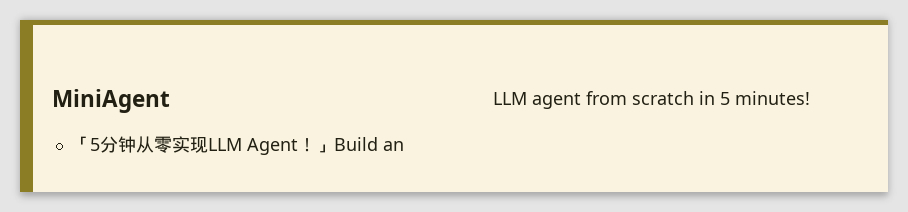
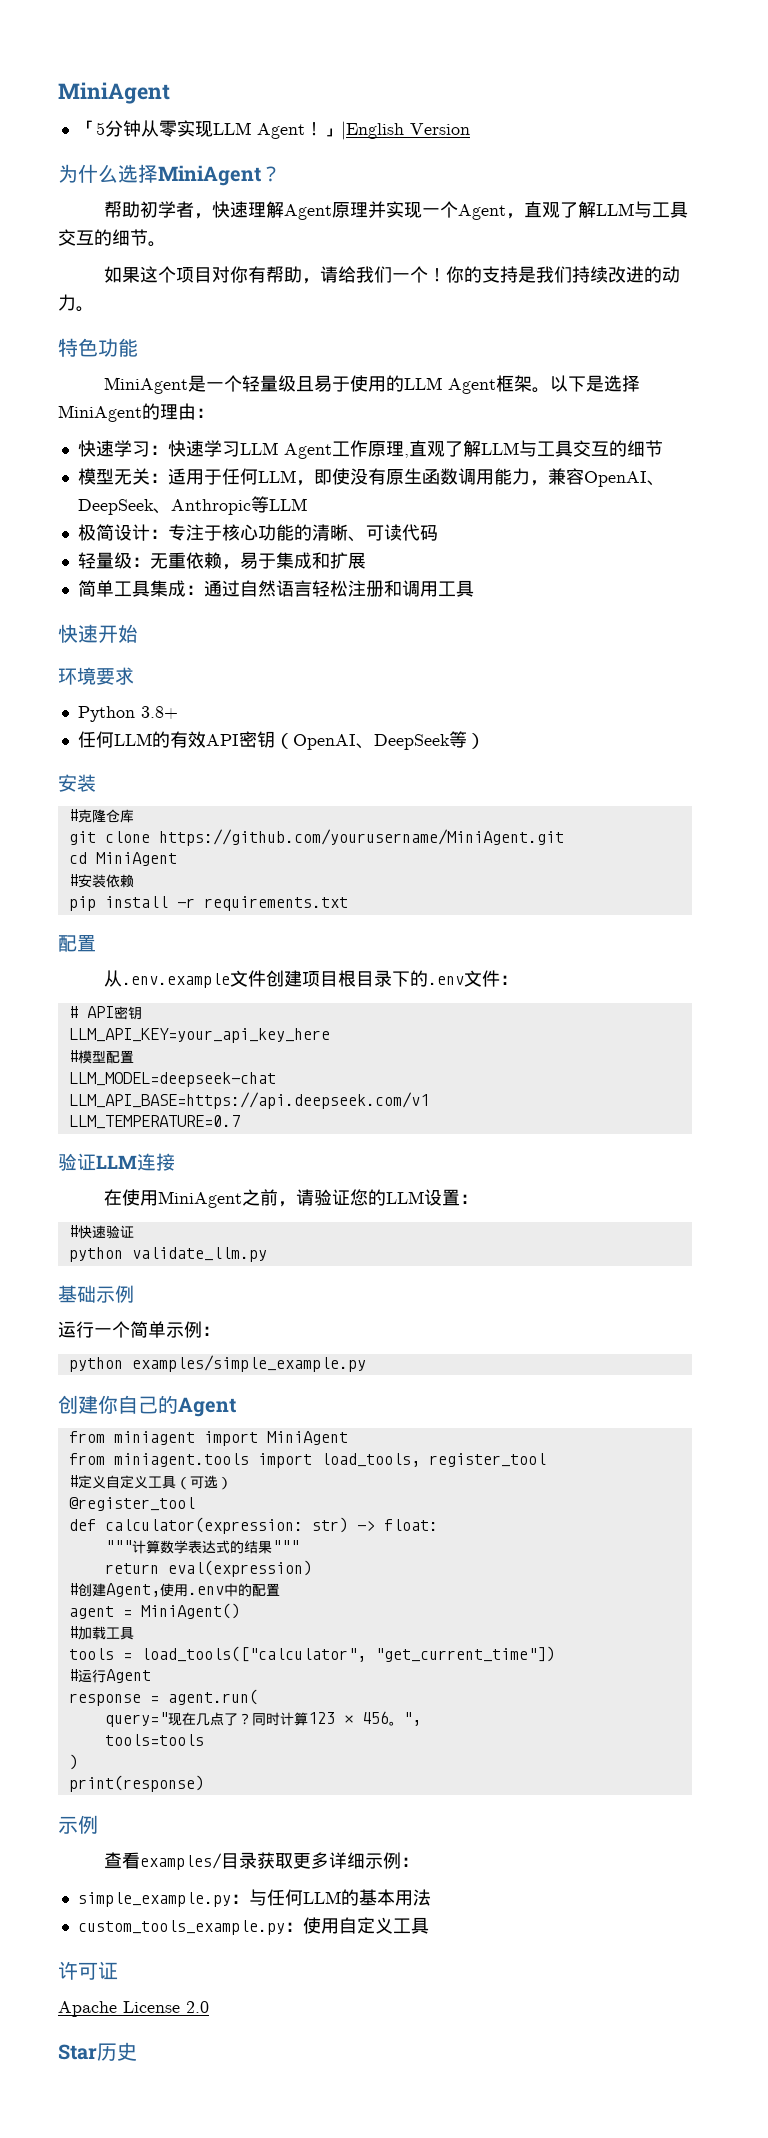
- 「5分钟从零实现LLM Agent！」Build an LLM agent from scratch in 5 minutes!
+ 「5分钟从零实现LLM Agent！」|English Version
+ 为什么选择MiniAgent？
+ 帮助初学者，快速理解Agent原理并实现一个Agent，直观了解LLM与工具交互的细节。
+ 如果这个项目对你有帮助，请给我们一个！你的支持是我们持续改进的动力。
+ 特色功能
+ MiniAgent是一个轻量级且易于使用的LLM Agent框架。以下是选择MiniAgent的理由：
+ 快速学习：快速学习LLM Agent工作原理,直观了解LLM与工具交互的细节
+ 模型无关：适用于任何LLM，即使没有原生函数调用能力，兼容OpenAI、DeepSeek、Anthropic等LLM
+ 极简设计：专注于核心功能的清晰、可读代码
+ 轻量级：无重依赖，易于集成和扩展
+ 简单工具集成：通过自然语言轻松注册和调用工具
+ 快速开始
+ 环境要求
+ Python 3.8+
+ 任何LLM的有效API密钥（OpenAI、DeepSeek等）
+ 安装
+ #克隆仓库
+ git clone https://github.com/yourusername/MiniAgent.git
+ cd MiniAgent
+ #安装依赖
+ pip install -r requirements.txt
+ 配置
+ 从.env.example文件创建项目根目录下的.env文件：
+ # API密钥
+ LLM_API_KEY=your_api_key_here
+ #模型配置
+ LLM_MODEL=deepseek-chat
+ LLM_API_BASE=https://api.deepseek.com/v1
+ LLM_TEMPERATURE=0.7
+ 验证LLM连接
+ 在使用MiniAgent之前，请验证您的LLM设置：
+ #快速验证
+ python validate_llm.py
+ 基础示例
+ 运行一个简单示例：
+ python examples/simple_example.py
+ 创建你自己的Agent
+ from miniagent import MiniAgent
+ from miniagent.tools import load_tools, register_tool
+ #定义自定义工具（可选）
+ @register_tool
+ def calculator(expression: str) -> float:
+ """计算数学表达式的结果"""
+ return eval(expression)
+ #创建Agent,使用.env中的配置
+ agent = MiniAgent()
+ #加载工具
+ tools = load_tools(["calculator", "get_current_time"])
+ #运行Agent
+ response = agent.run(
+ query="现在几点了？同时计算123 × 456。",
+ tools=tools
+ )
+ print(response)
+ 示例
+ 查看examples/目录获取更多详细示例：
+ simple_example.py：与任何LLM的基本用法
+ custom_tools_example.py：使用自定义工具
+ 许可证
+ Apache License 2.0
+ Star历史

